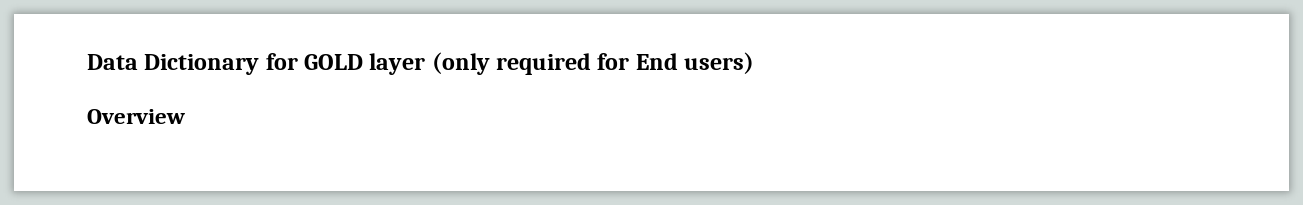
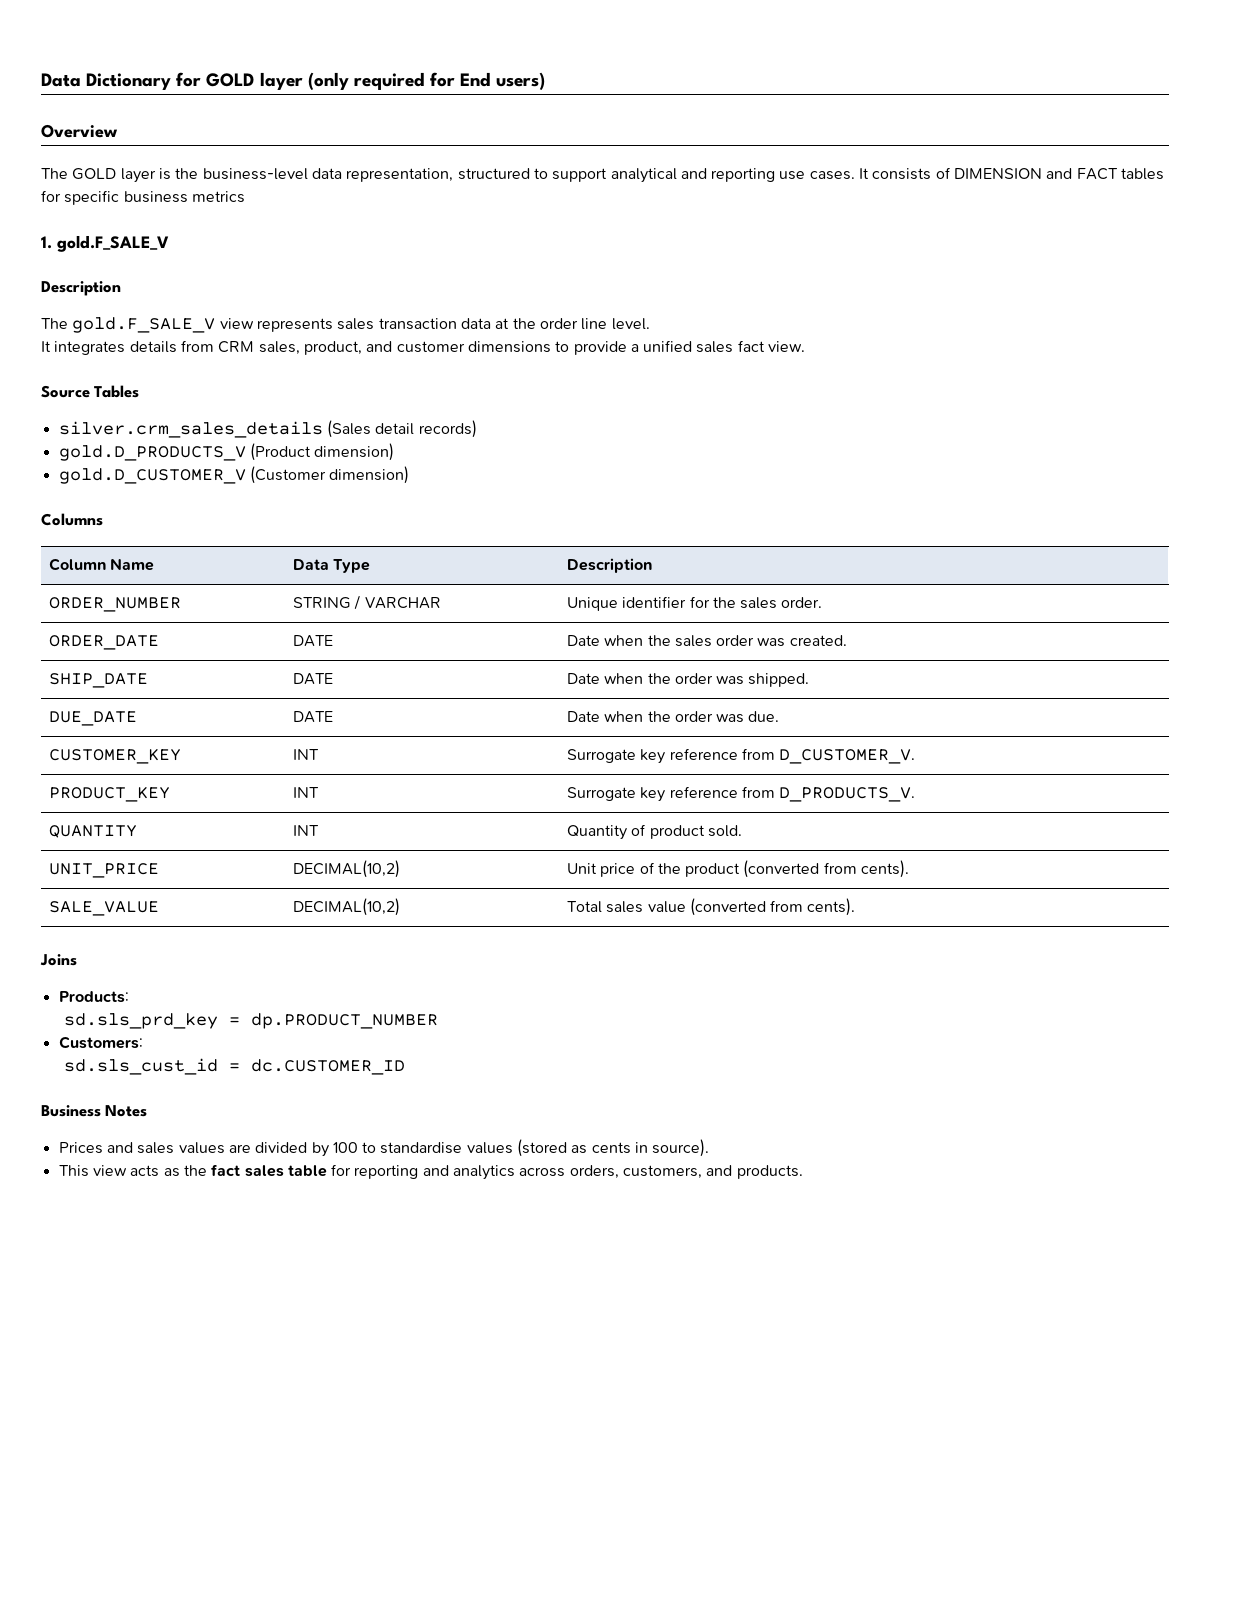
+ The GOLD layer is the business-level data representation, structured to support analytical and reporting use cases. It consists of DIMENSION and FACT tables for specific business metrics
+ 1. gold.F_SALE_V
+ Description
+ The gold.F_SALE_V view represents sales transaction data at the order line level.
+ It integrates details from CRM sales, product, and customer dimensions to provide a unified sales fact view.
+ Source Tables
+ silver.crm_sales_details (Sales detail records)
+ gold.D_PRODUCTS_V (Product dimension)
+ gold.D_CUSTOMER_V (Customer dimension)
+ Columns
+ Column Name | Data Type | Description
+ ORDER_NUMBER | STRING / VARCHAR | Unique identifier for the sales order.
+ ORDER_DATE | DATE | Date when the sales order was created.
+ SHIP_DATE | DATE | Date when the order was shipped.
+ DUE_DATE | DATE | Date when the order was due.
+ CUSTOMER_KEY | INT | Surrogate key reference from D_CUSTOMER_V.
+ PRODUCT_KEY | INT | Surrogate key reference from D_PRODUCTS_V.
+ QUANTITY | INT | Quantity of product sold.
+ UNIT_PRICE | DECIMAL(10,2) | Unit price of the product (converted from cents).
+ SALE_VALUE | DECIMAL(10,2) | Total sales value (converted from cents).
+ Joins
+ Products:
+ sd.sls_prd_key = dp.PRODUCT_NUMBER
+ Customers:
+ sd.sls_cust_id = dc.CUSTOMER_ID
+ Business Notes
+ Prices and sales values are divided by 100 to standardise values (stored as cents in source).
+ This view acts as the fact sales table for reporting and analytics across orders, customers, and products.

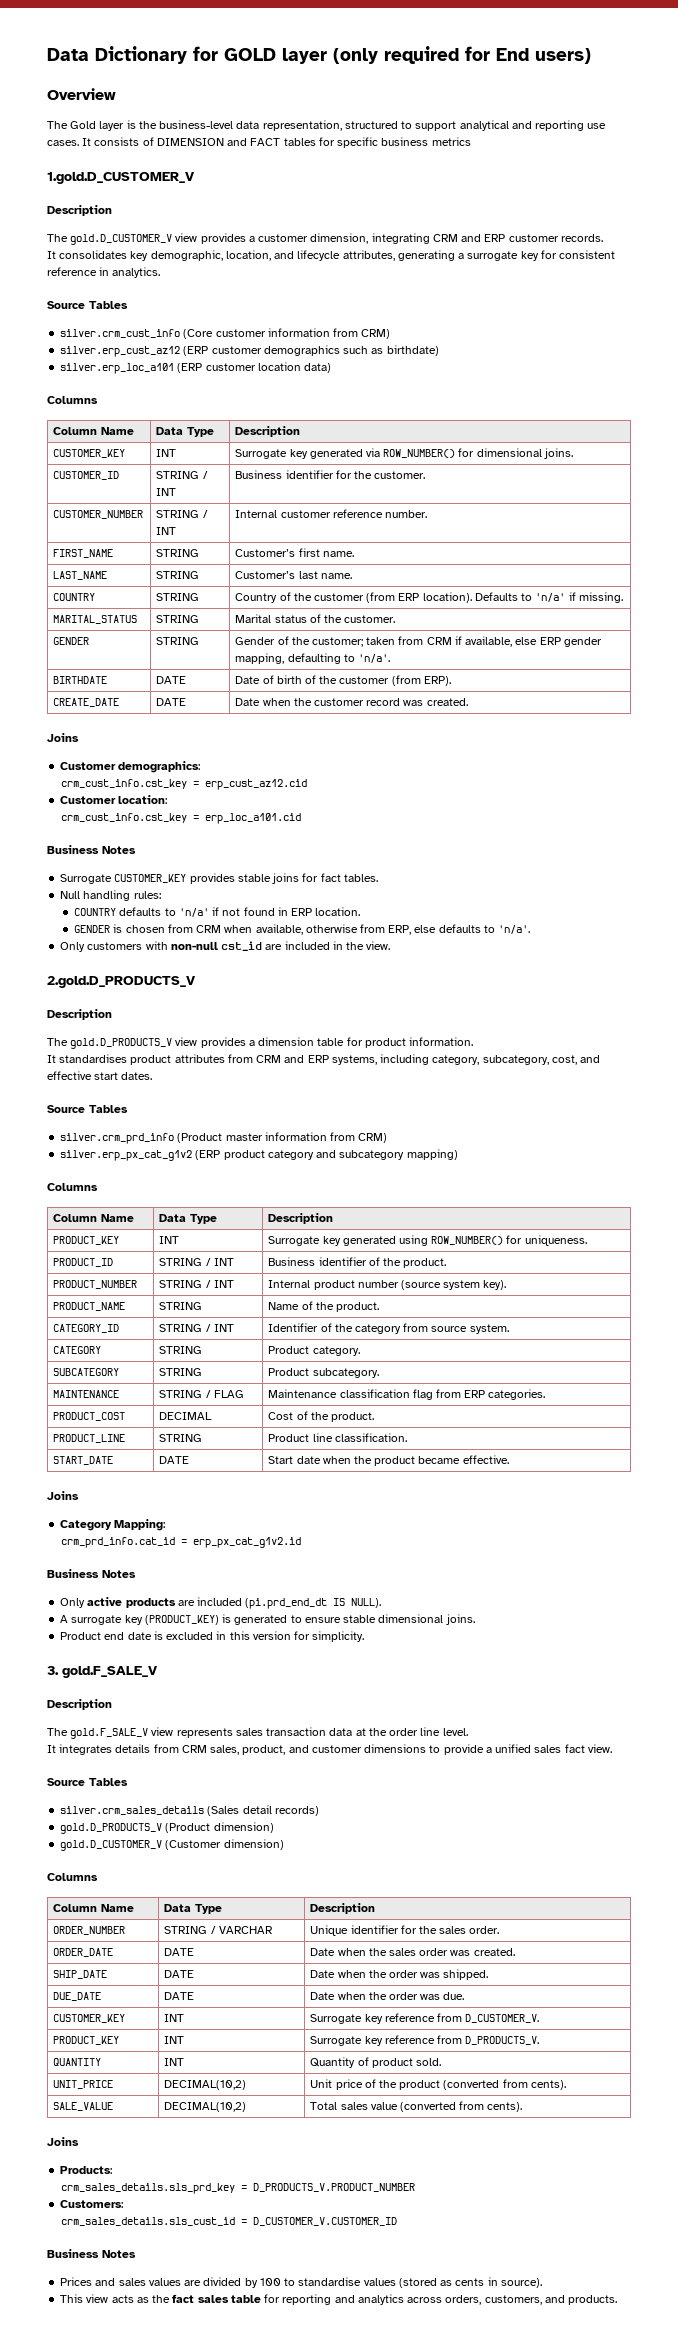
- The GOLD layer is the business-level data representation, structured to support analytical and reporting use cases.
+ The Gold layer is the business-level data representation, structured to support analytical and reporting use cases.
- 1. gold.F_SALE_V
+ 1.gold.D_CUSTOMER_V
+ Description
+ The gold.D_CUSTOMER_V view provides a customer dimension, integrating CRM and ERP customer records.
+ It consolidates key demographic, location, and lifecycle attributes, generating a surrogate key for consistent reference in analytics.
+ Source Tables
+ silver.crm_cust_info (Core customer information from CRM)
+ silver.erp_cust_az12 (ERP customer demographics such as birthdate)
+ silver.erp_loc_a101 (ERP customer location data)
+ Columns
+ Column Name | Data Type | Description
+ CUSTOMER_KEY | INT | Surrogate key generated via ROW_NUMBER() for dimensional joins.
+ CUSTOMER_ID | STRING / INT | Business identifier for the customer.
+ CUSTOMER_NUMBER | STRING / INT | Internal customer reference number.
+ FIRST_NAME | STRING | Customer’s first name.
+ LAST_NAME | STRING | Customer’s last name.
+ COUNTRY | STRING | Country of the customer (from ERP location). Defaults to 'n/a' if missing.
+ MARITAL_STATUS | STRING | Marital status of the customer.
+ GENDER | STRING | Gender of the customer; taken from CRM if available, else ERP gender mapping, defaulting to 'n/a'.
+ BIRTHDATE | DATE | Date of birth of the customer (from ERP).
+ CREATE_DATE | DATE | Date when the customer record was created.
+ Joins
+ Customer demographics:
+ crm_cust_info.cst_key = erp_cust_az12.cid
+ Customer location:
+ crm_cust_info.cst_key = erp_loc_a101.cid
+ Business Notes
+ Surrogate CUSTOMER_KEY provides stable joins for fact tables.
+ Null handling rules:
+ COUNTRY defaults to 'n/a' if not found in ERP location.
+ GENDER is chosen from CRM when available, otherwise from ERP, else defaults to 'n/a'.
+ Only customers with non-null cst_id are included in the view.
+ 2.gold.D_PRODUCTS_V
+ Description
+ The gold.D_PRODUCTS_V view provides a dimension table for product information.
+ It standardises product attributes from CRM and ERP systems, including category, subcategory, cost, and effective start dates.
+ Source Tables
+ silver.crm_prd_info (Product master information from CRM)
+ silver.erp_px_cat_g1v2 (ERP product category and subcategory mapping)
+ Columns
+ Column Name | Data Type | Description
+ PRODUCT_KEY | INT | Surrogate key generated using ROW_NUMBER() for uniqueness.
+ PRODUCT_ID | STRING / INT | Business identifier of the product.
+ PRODUCT_NUMBER | STRING / INT | Internal product number (source system key).
+ PRODUCT_NAME | STRING | Name of the product.
+ CATEGORY_ID | STRING / INT | Identifier of the category from source system.
+ CATEGORY | STRING | Product category.
+ SUBCATEGORY | STRING | Product subcategory.
+ MAINTENANCE | STRING / FLAG | Maintenance classification flag from ERP categories.
+ PRODUCT_COST | DECIMAL | Cost of the product.
+ PRODUCT_LINE | STRING | Product line classification.
+ START_DATE | DATE | Start date when the product became effective.
+ Joins
+ Category Mapping:
+ crm_prd_info.cat_id = erp_px_cat_g1v2.id
+ Business Notes
+ Only active products are included (pi.prd_end_dt IS NULL).
+ A surrogate key (PRODUCT_KEY) is generated to ensure stable dimensional joins.
+ Product end date is excluded in this version for simplicity.
+ 3. gold.F_SALE_V
- sd.sls_prd_key = dp.PRODUCT_NUMBER
+ crm_sales_details.sls_prd_key = D_PRODUCTS_V.PRODUCT_NUMBER
  Customers:
- sd.sls_cust_id = dc.CUSTOMER_ID
+ crm_sales_details.sls_cust_id = D_CUSTOMER_V.CUSTOMER_ID

